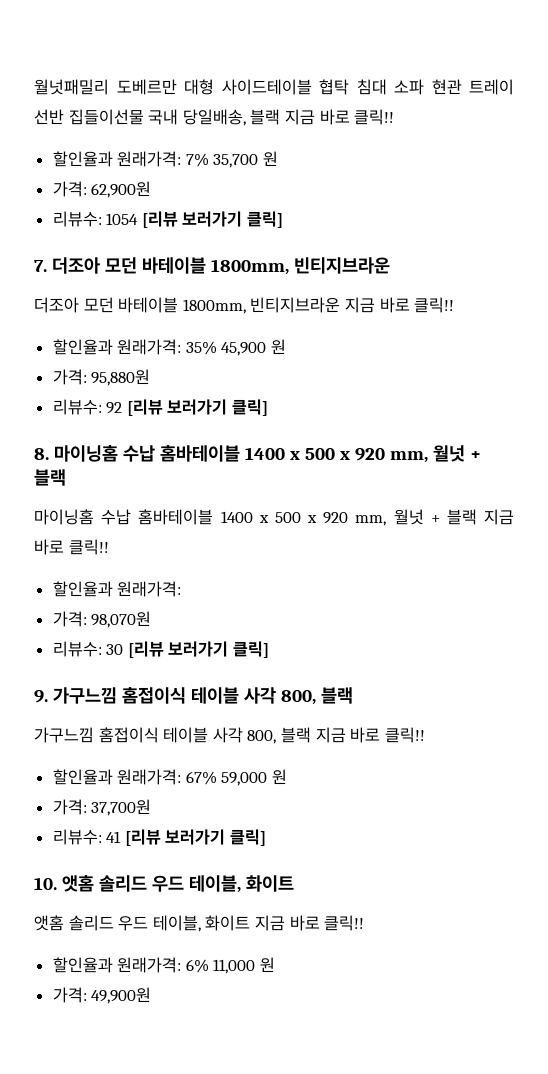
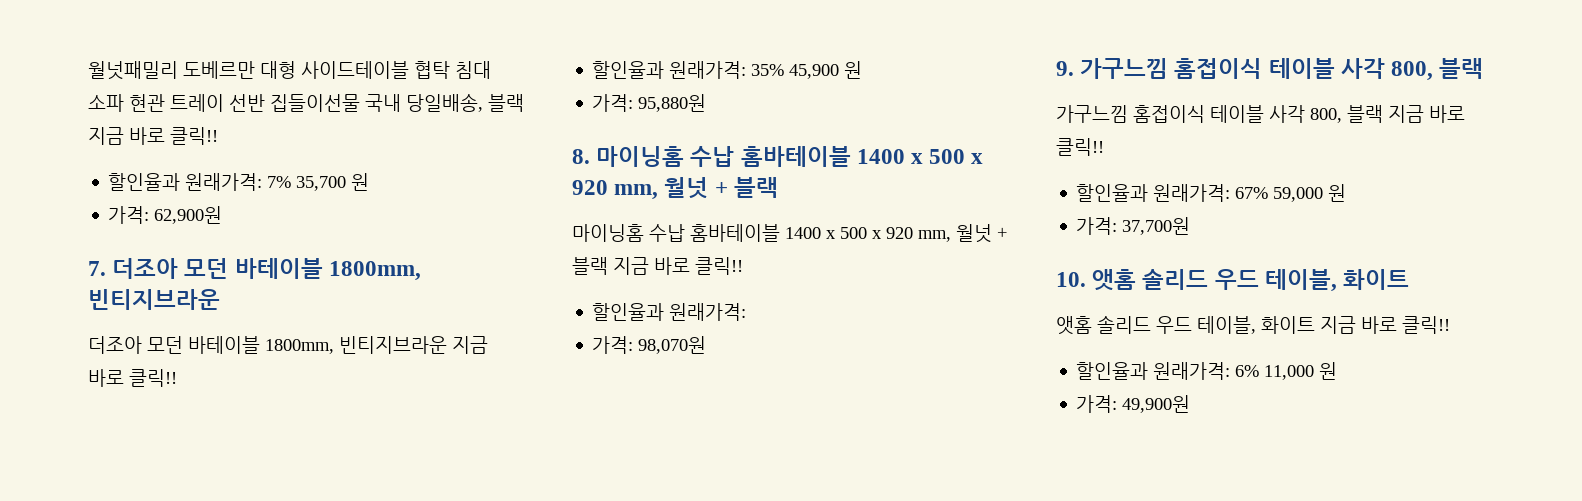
- 리뷰수: 1054 [리뷰 보러가기 클릭]
- 리뷰수: 92 [리뷰 보러가기 클릭]
- 리뷰수: 30 [리뷰 보러가기 클릭]
- 리뷰수: 41 [리뷰 보러가기 클릭]

